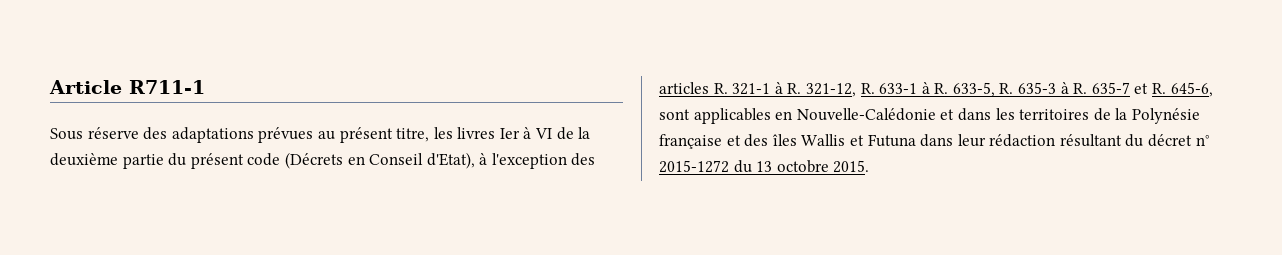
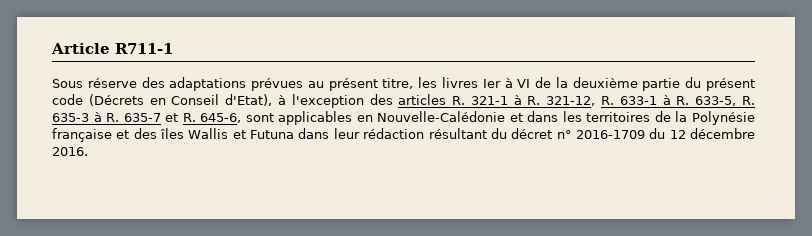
- Sous réserve des adaptations prévues au présent titre, les livres Ier à VI de la deuxième partie du présent code (Décrets en Conseil d'Etat), à l'exception des articles R. 321-1 à R. 321-12, R. 633-1 à R. 633-5, R. 635-3 à R. 635-7 et R. 645-6, sont applicables en Nouvelle-Calédonie et dans les territoires de la Polynésie française et des îles Wallis et Futuna dans leur rédaction résultant du décret n° 2015-1272 du 13 octobre 2015.
+ Sous réserve des adaptations prévues au présent titre, les livres Ier à VI de la deuxième partie du présent code (Décrets en Conseil d'Etat), à l'exception des articles R. 321-1 à R. 321-12, R. 633-1 à R. 633-5, R. 635-3 à R. 635-7 et R. 645-6, sont applicables en Nouvelle-Calédonie et dans les territoires de la Polynésie française et des îles Wallis et Futuna dans leur rédaction résultant du décret n° 2016-1709 du 12 décembre 2016.

